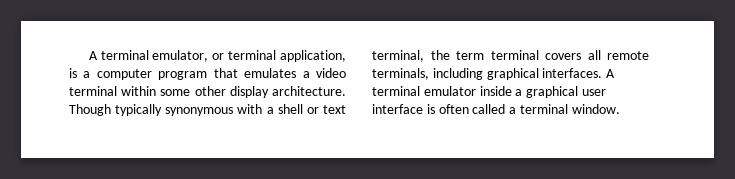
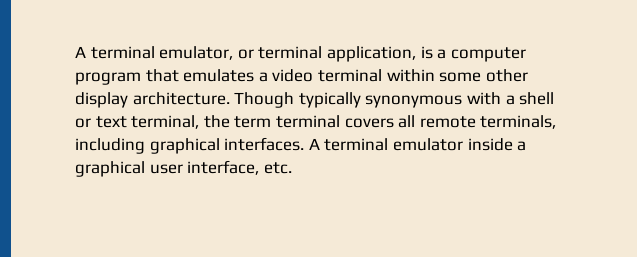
- A terminal emulator inside a graphical user interface is often called a terminal window.
+ A terminal emulator inside a graphical user interface, etc.

